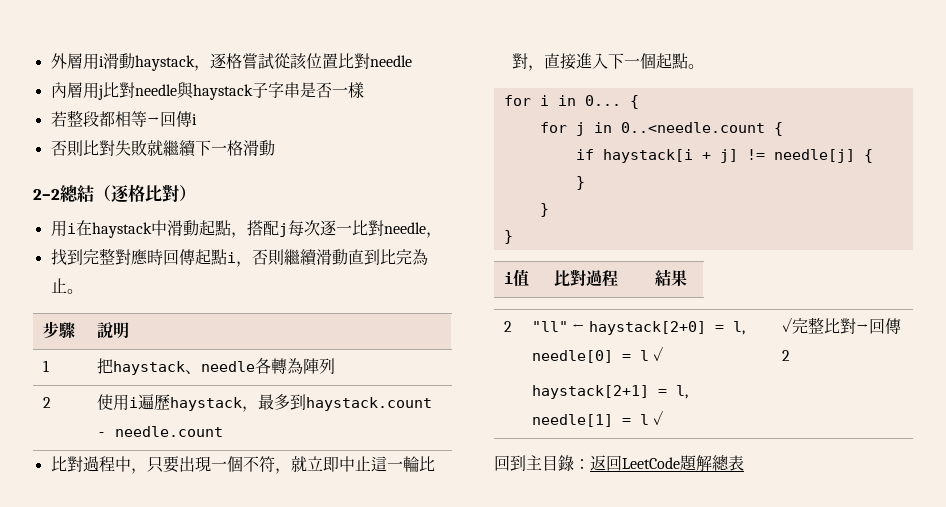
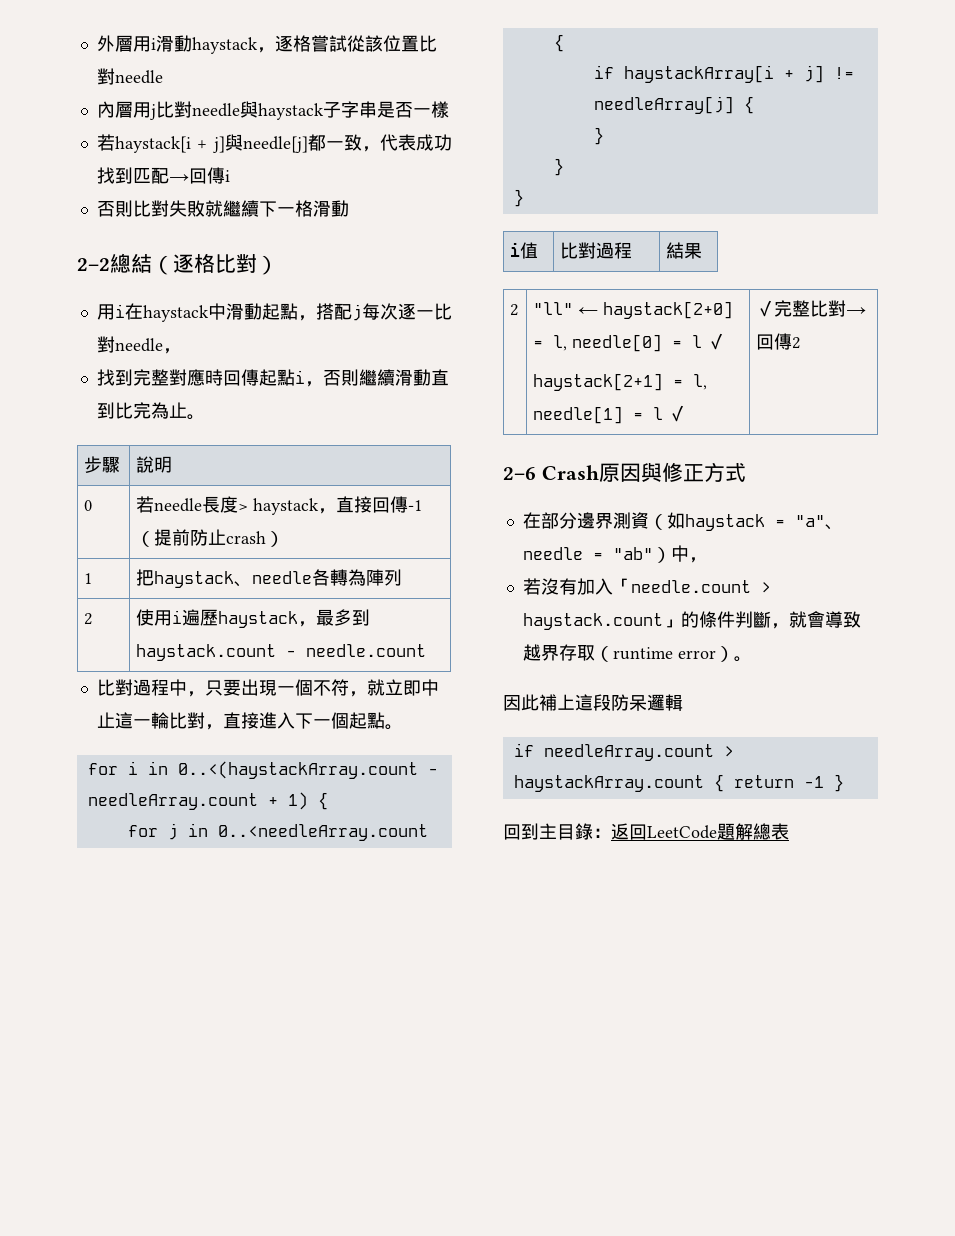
- 若整段都相等→回傳i
+ 若haystack[i + j]與needle[j]都一致，代表成功找到匹配→回傳i
+ 0 | 若needle長度> haystack，直接回傳-1（提前防止crash）
- for i in 0... {
+ for i in 0..<(haystackArray.count - needleArray.count + 1) {
- for j in 0..<needle.count {
+ for j in 0..<needleArray.count {
- if haystack[i + j] != needle[j] {
+ if haystackArray[i + j] != needleArray[j] {
+ 2–6 Crash原因與修正方式
+ 在部分邊界測資（如haystack = "a"、needle = "ab"）中，
+ 若沒有加入「needle.count > haystack.count」的條件判斷，就會導致越界存取（runtime error）。
+ 因此補上這段防呆邏輯
+ if needleArray.count > haystackArray.count { return -1 }

